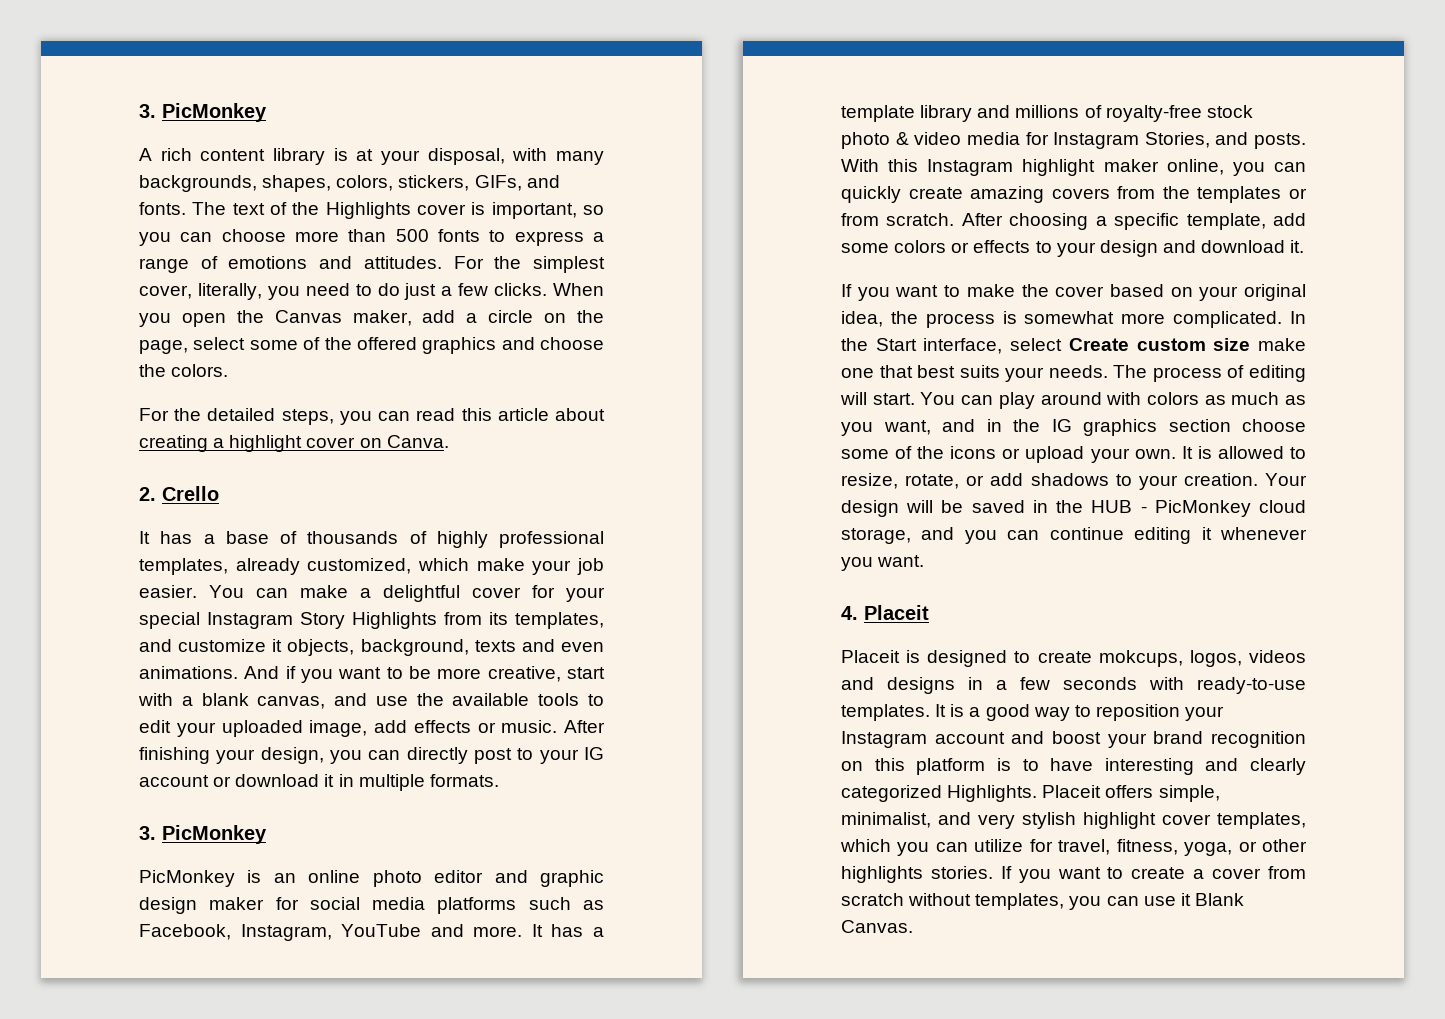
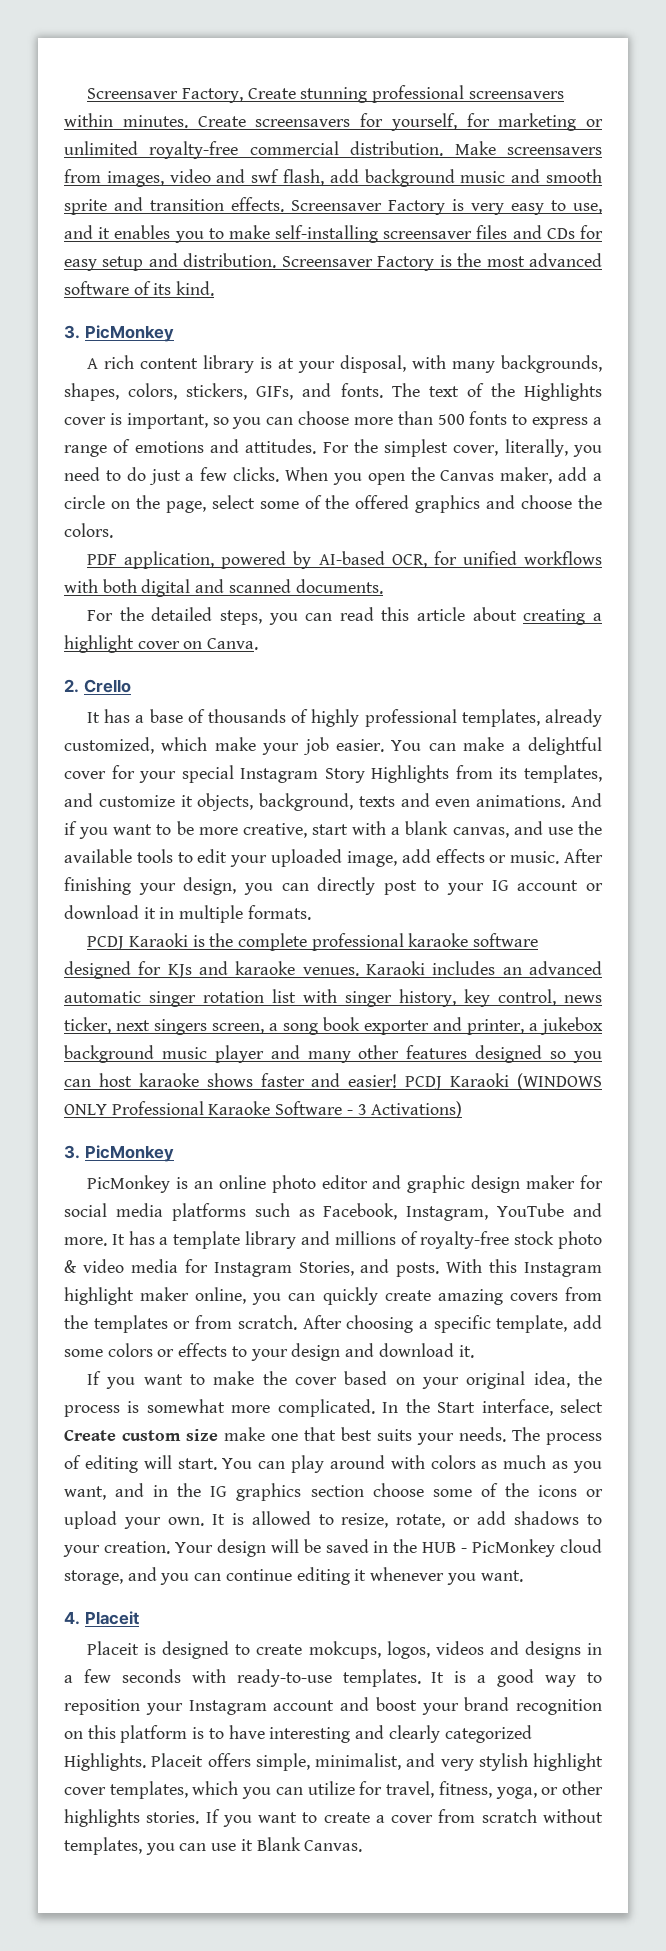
+ Screensaver Factory, Create stunning professional screensavers within minutes. Create screensavers for yourself, for marketing or unlimited royalty-free commercial distribution. Make screensavers from images, video and swf flash, add background music and smooth sprite and transition effects. Screensaver Factory is very easy to use, and it enables you to make self-installing screensaver files and CDs for easy setup and distribution. Screensaver Factory is the most advanced software of its kind.
+ PDF application, powered by AI-based OCR, for unified workflows with both digital and scanned documents.
+ PCDJ Karaoki is the complete professional karaoke software designed for KJs and karaoke venues. Karaoki includes an advanced automatic singer rotation list with singer history, key control, news ticker, next singers screen, a song book exporter and printer, a jukebox background music player and many other features designed so you can host karaoke shows faster and easier! PCDJ Karaoki (WINDOWS ONLY Professional Karaoke Software - 3 Activations)

